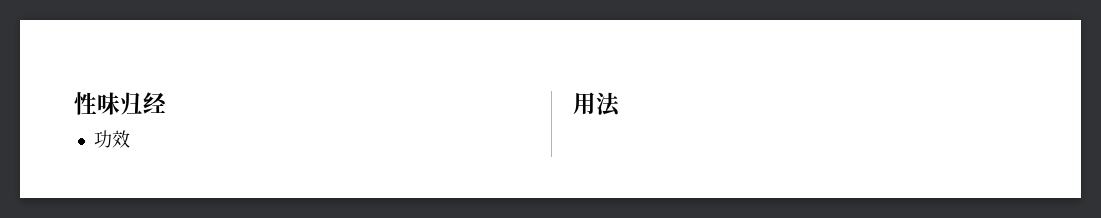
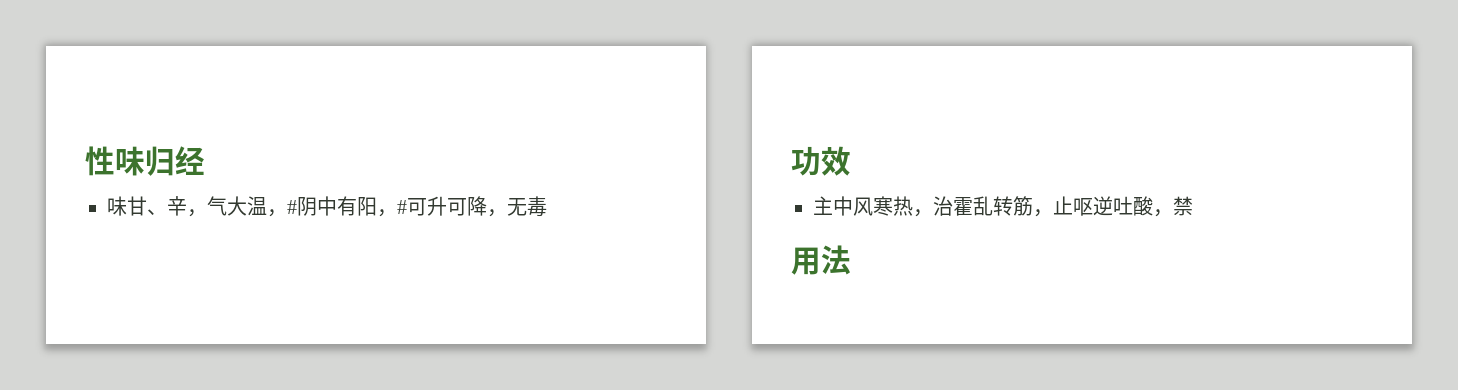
+ 味甘、辛，气大温，#阴中有阳，#可升可降，无毒
  功效
+ 主中风寒热，治霍乱转筋，止呕逆吐酸，禁

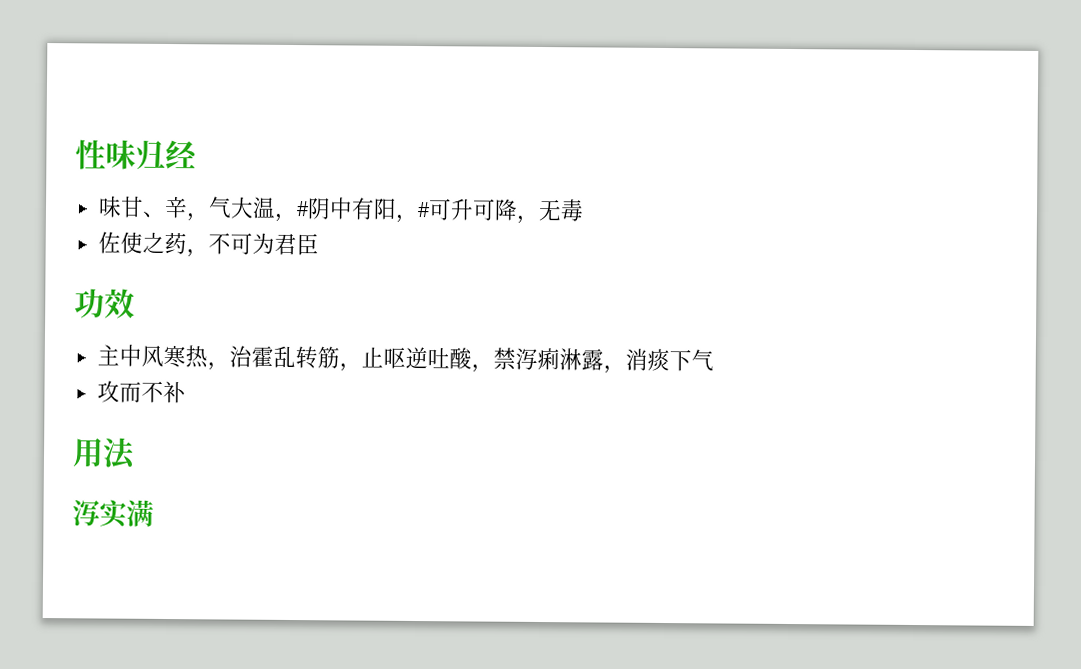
+ 佐使之药，不可为君臣
- 主中风寒热，治霍乱转筋，止呕逆吐酸，禁
+ 主中风寒热，治霍乱转筋，止呕逆吐酸，禁泻痢淋露，消痰下气
+ 攻而不补
+ 泻实满

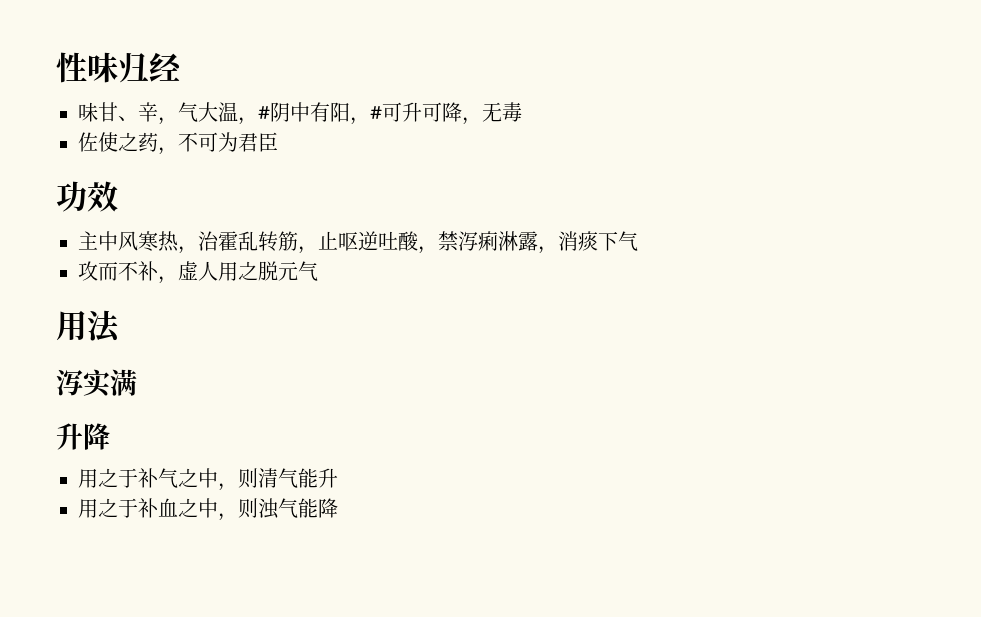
- 攻而不补
+ 攻而不补，虚人用之脱元气
+ 升降
+ 用之于补气之中，则清气能升
+ 用之于补血之中，则浊气能降

